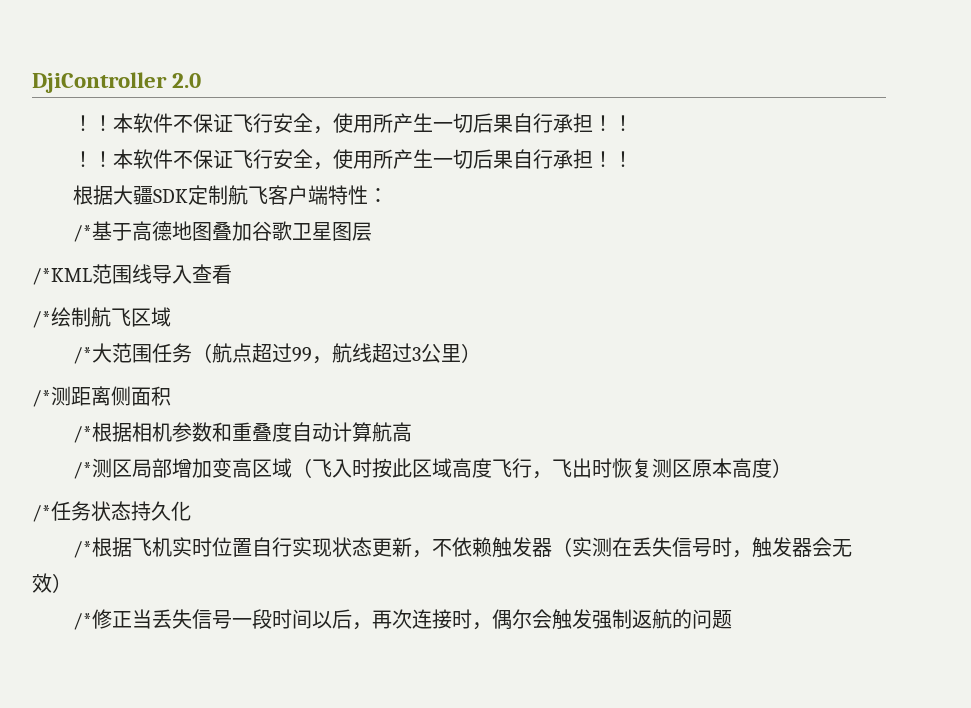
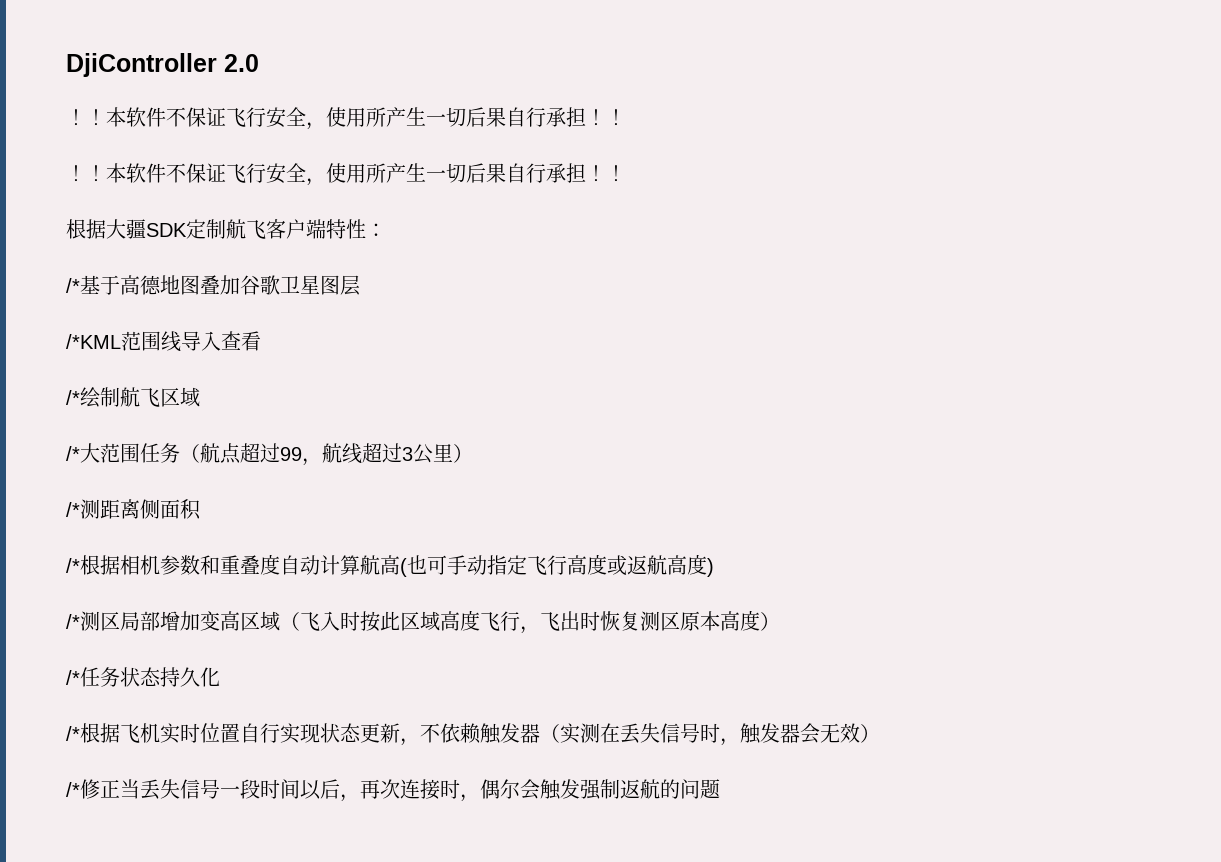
- /*根据相机参数和重叠度自动计算航高
+ /*根据相机参数和重叠度自动计算航高(也可手动指定飞行高度或返航高度)

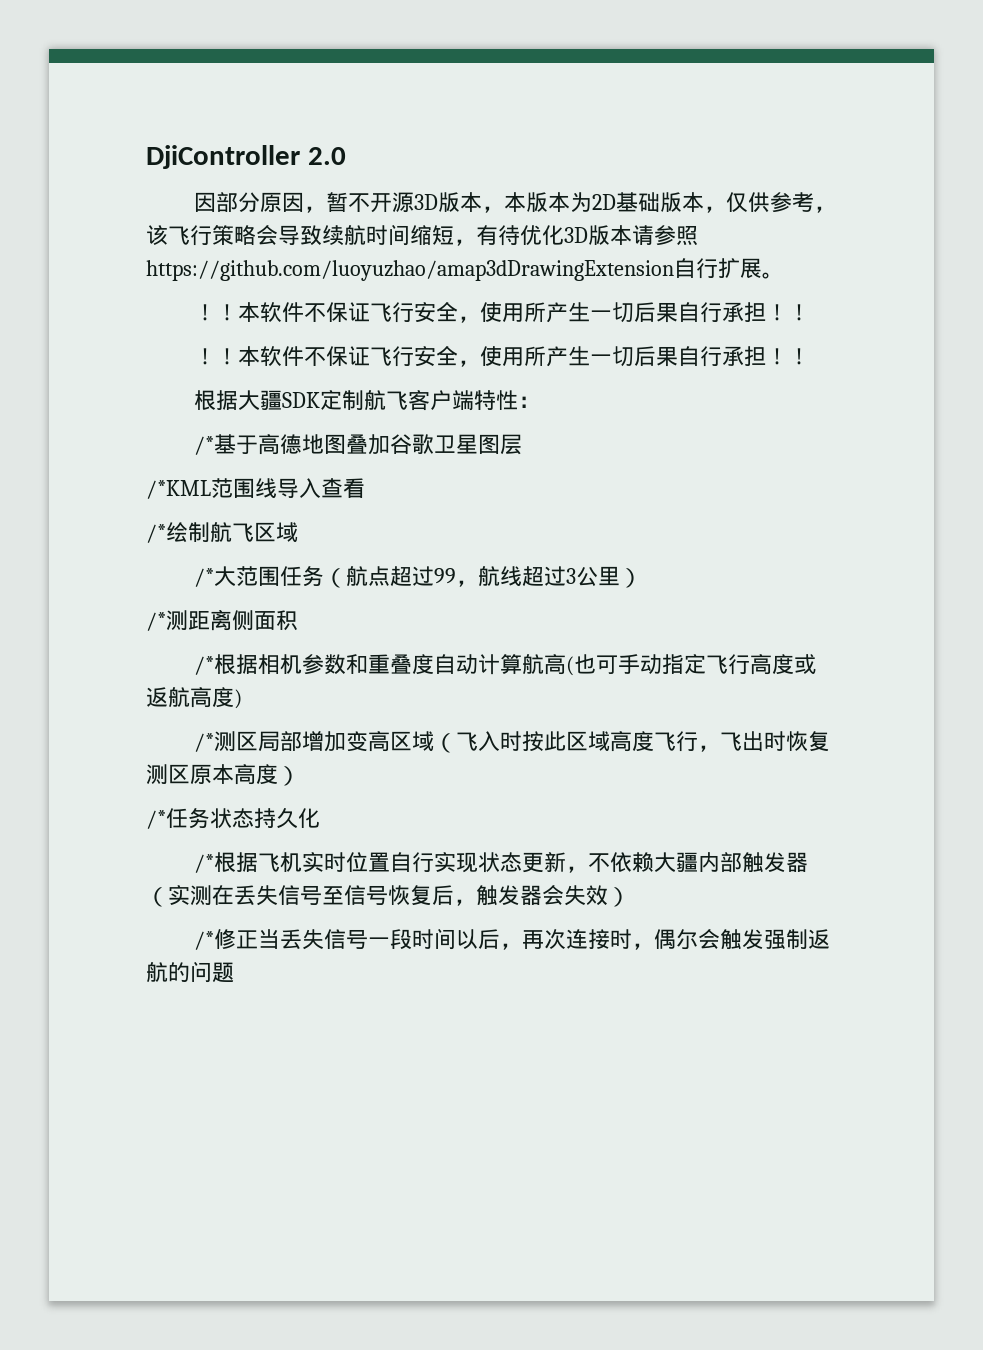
+ 因部分原因，暂不开源3D版本，本版本为2D基础版本，仅供参考，该飞行策略会导致续航时间缩短，有待优化3D版本请参照https://github.com/luoyuzhao/amap3dDrawingExtension自行扩展。
- /*根据飞机实时位置自行实现状态更新，不依赖触发器（实测在丢失信号时，触发器会无效）
+ /*根据飞机实时位置自行实现状态更新，不依赖大疆内部触发器（实测在丢失信号至信号恢复后，触发器会失效）

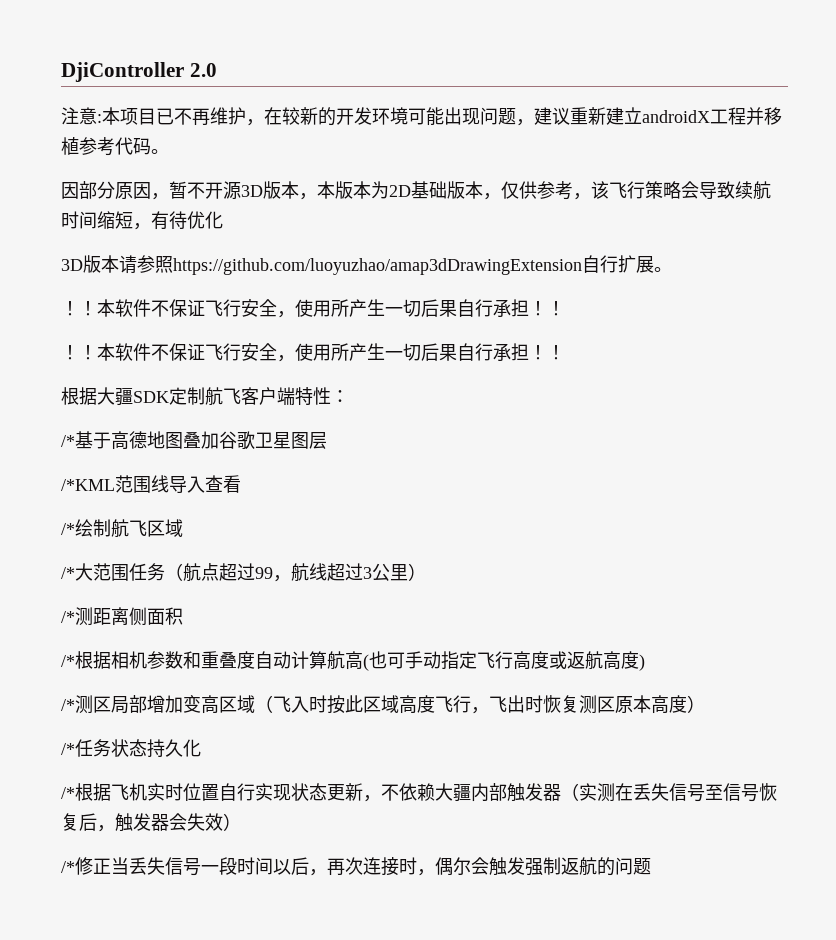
+ 注意:本项目已不再维护，在较新的开发环境可能出现问题，建议重新建立androidX工程并移植参考代码。
- 因部分原因，暂不开源3D版本，本版本为2D基础版本，仅供参考，该飞行策略会导致续航时间缩短，有待优化3D版本请参照https://github.com/luoyuzhao/amap3dDrawingExtension自行扩展。
+ 因部分原因，暂不开源3D版本，本版本为2D基础版本，仅供参考，该飞行策略会导致续航时间缩短，有待优化
+ 3D版本请参照https://github.com/luoyuzhao/amap3dDrawingExtension自行扩展。

